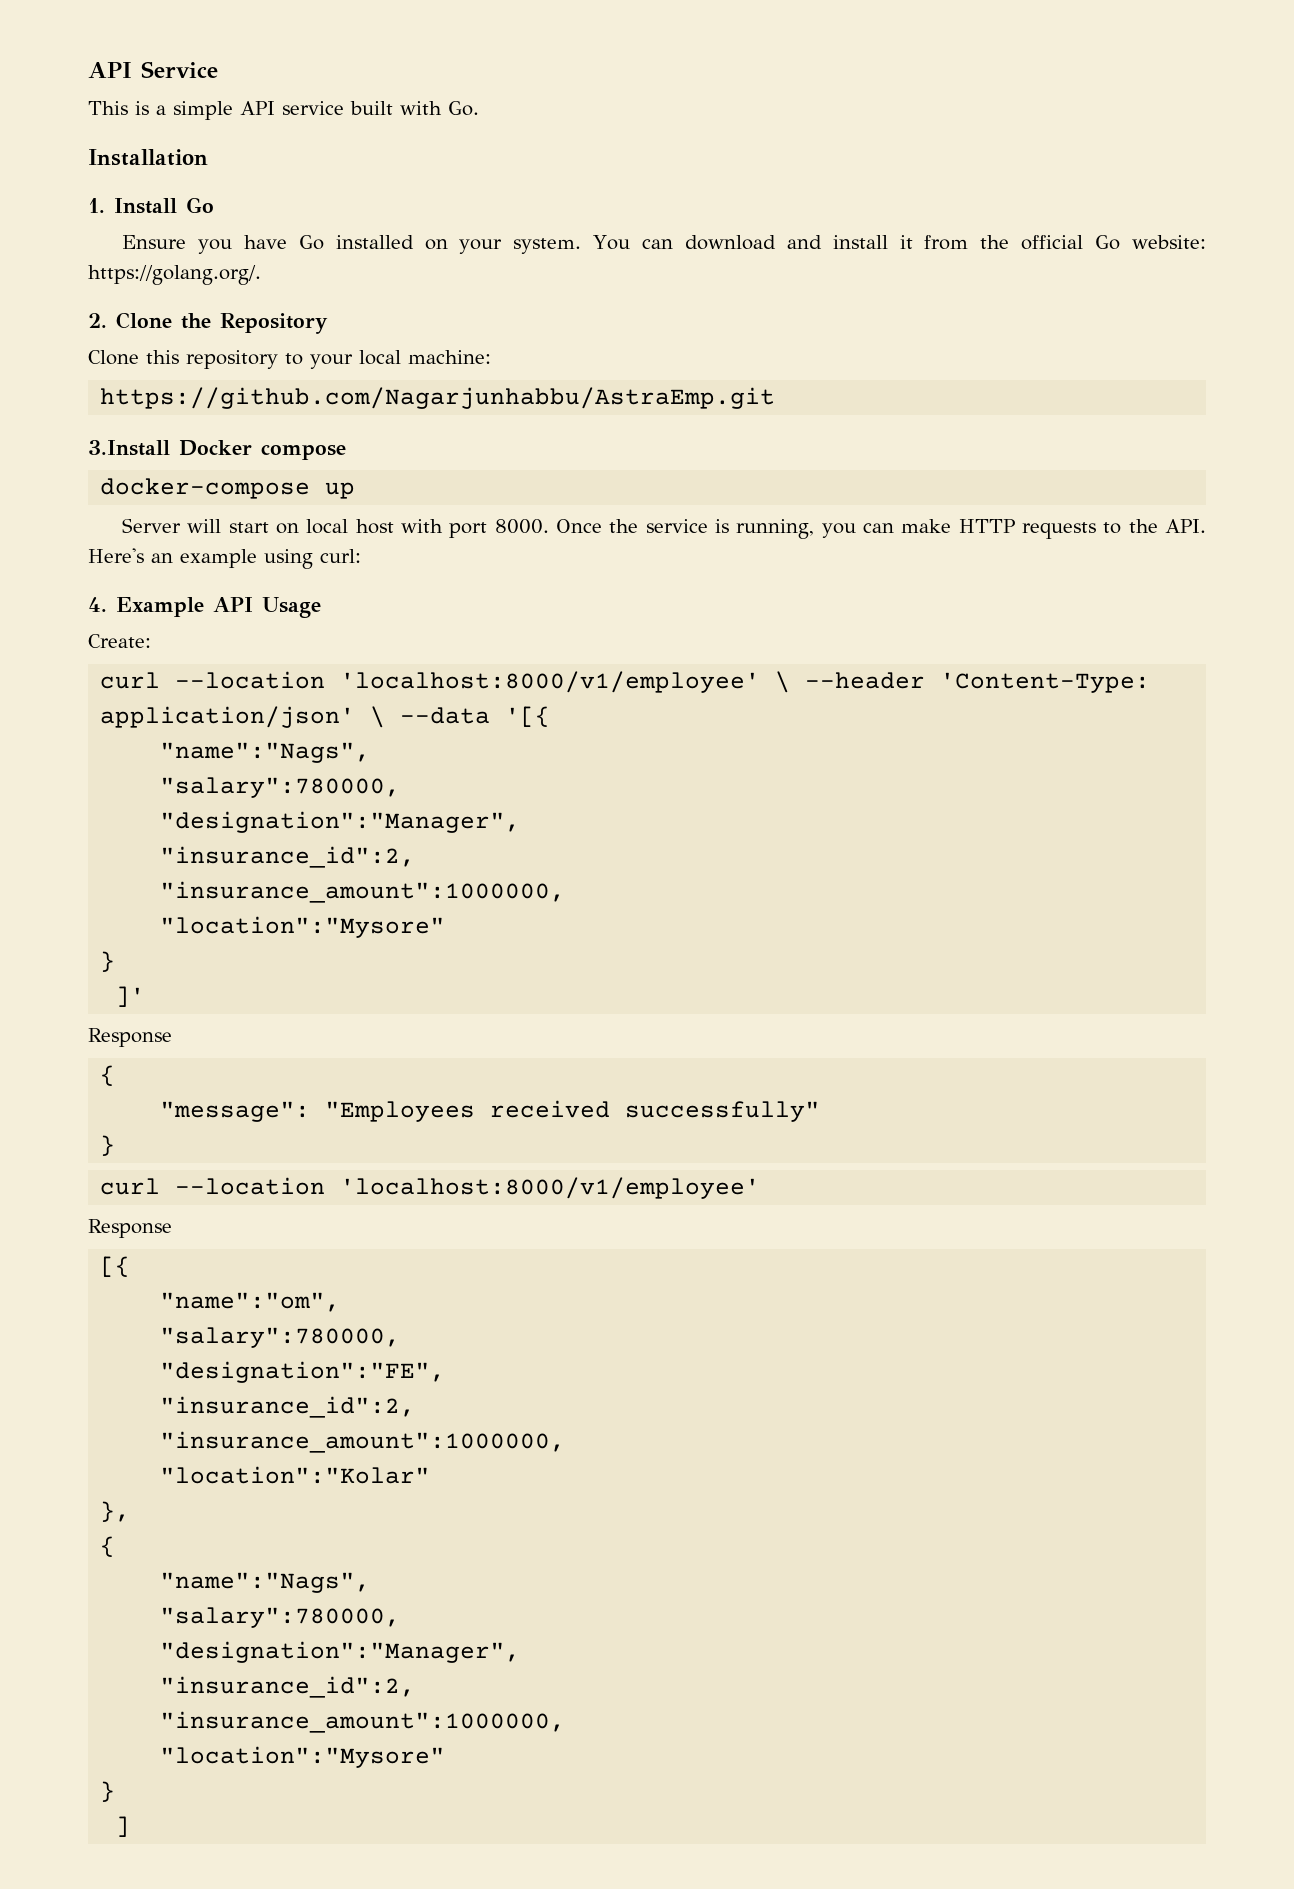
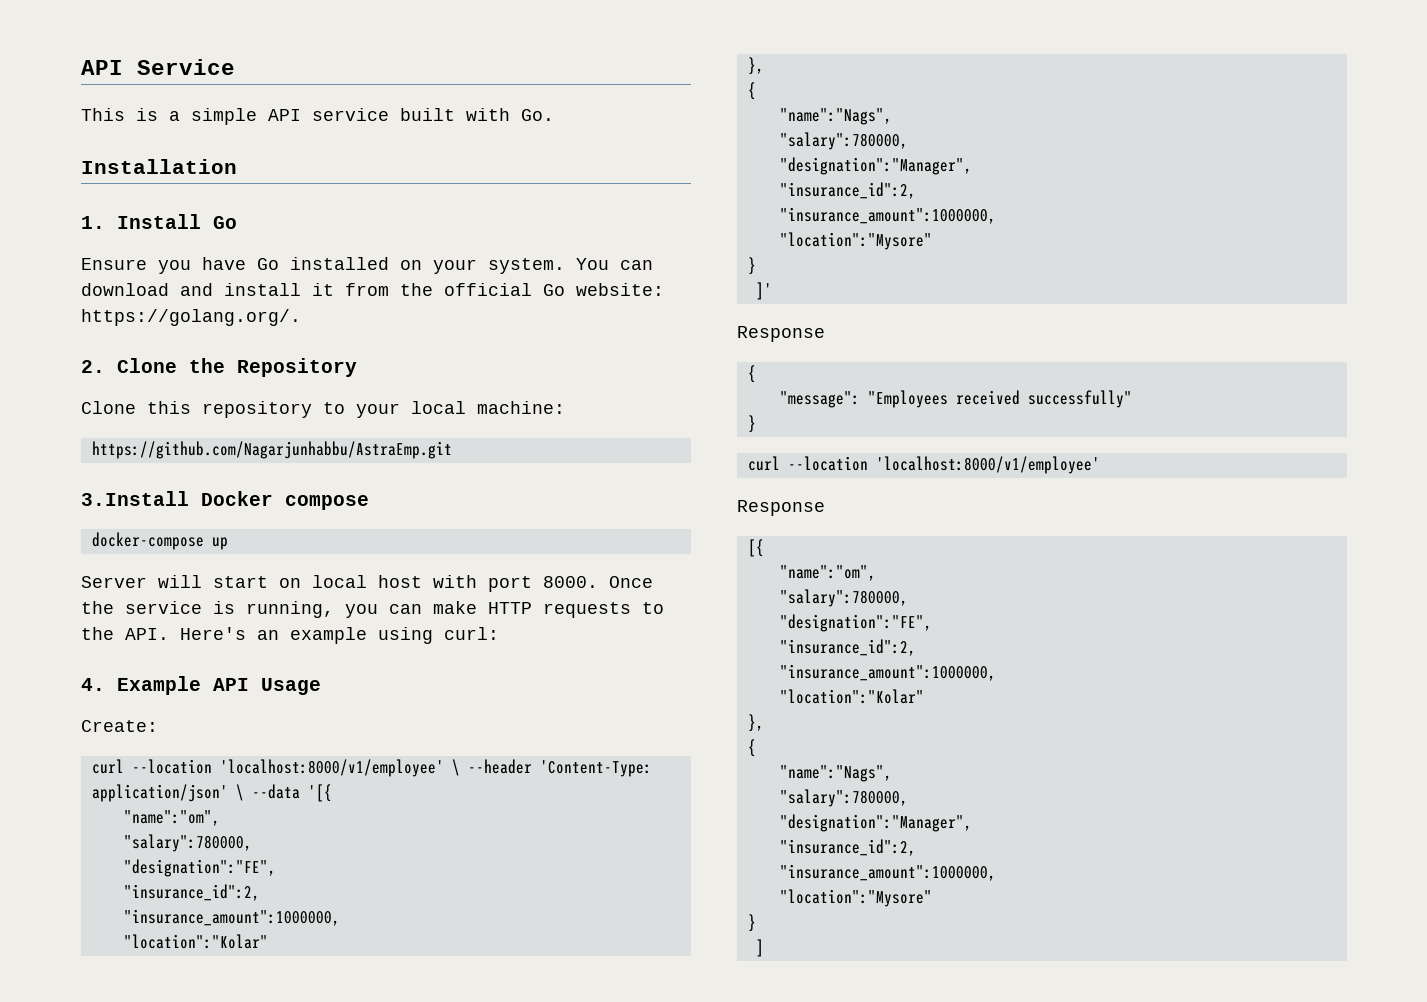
  curl --location 'localhost:8000/v1/employee' \ --header 'Content-Type: application/json' \ --data '[{
+ "name":"om",
+ "salary":780000,
+ "designation":"FE",
+ "insurance_id":2,
+ "insurance_amount":1000000,
+ "location":"Kolar"
+ },
+ {

